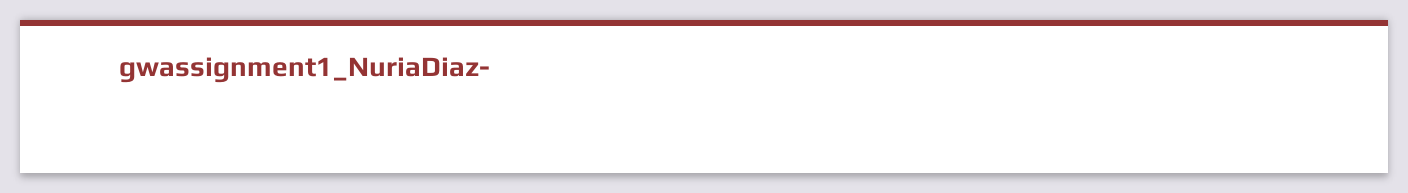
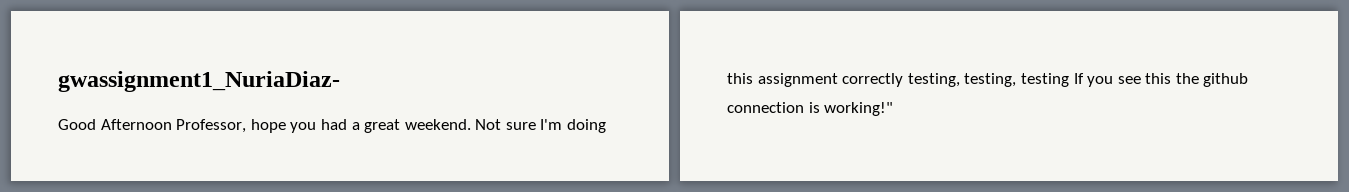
+ Good Afternoon Professor, hope you had a great weekend. Not sure I'm doing this assignment correctly testing, testing, testing If you see this the github connection is working!"

